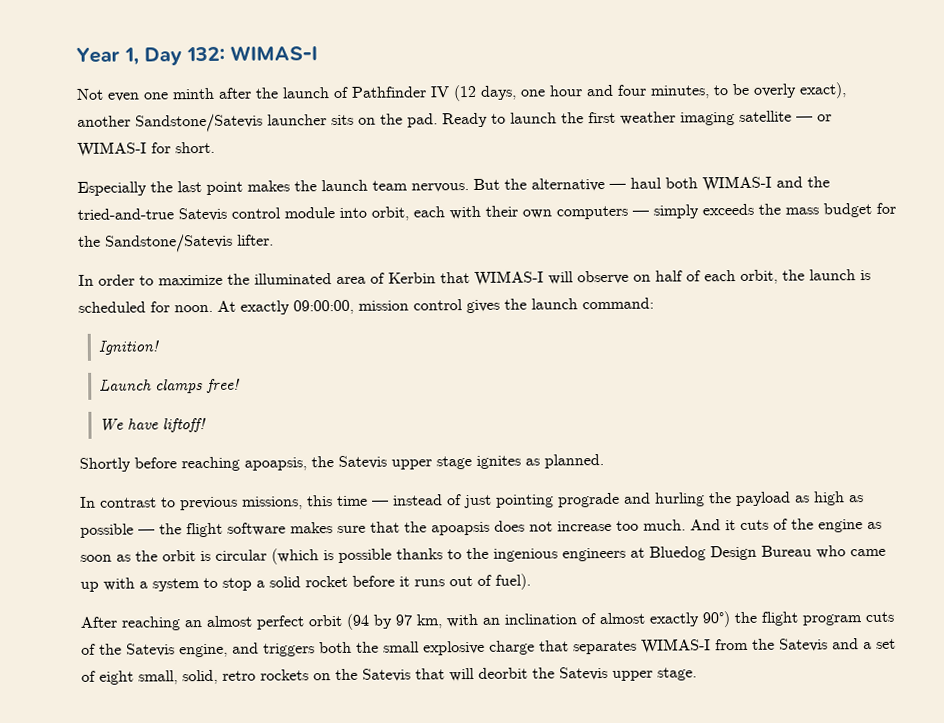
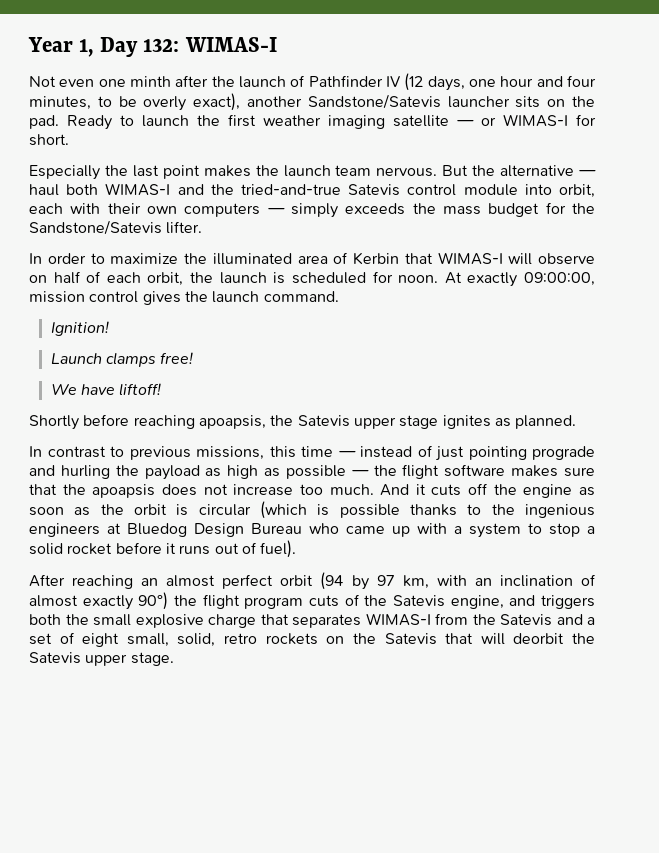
- At exactly 09:00:00, mission control gives the launch command:
+ At exactly 09:00:00, mission control gives the launch command.
- And it cuts of the engine as soon as the orbit is circular (which is possible thanks to the ingenious engineers at Bluedog Design Bureau who came up with a system to stop a solid rocket before it runs out of fuel).
+ And it cuts off the engine as soon as the orbit is circular (which is possible thanks to the ingenious engineers at Bluedog Design Bureau who came up with a system to stop a solid rocket before it runs out of fuel).

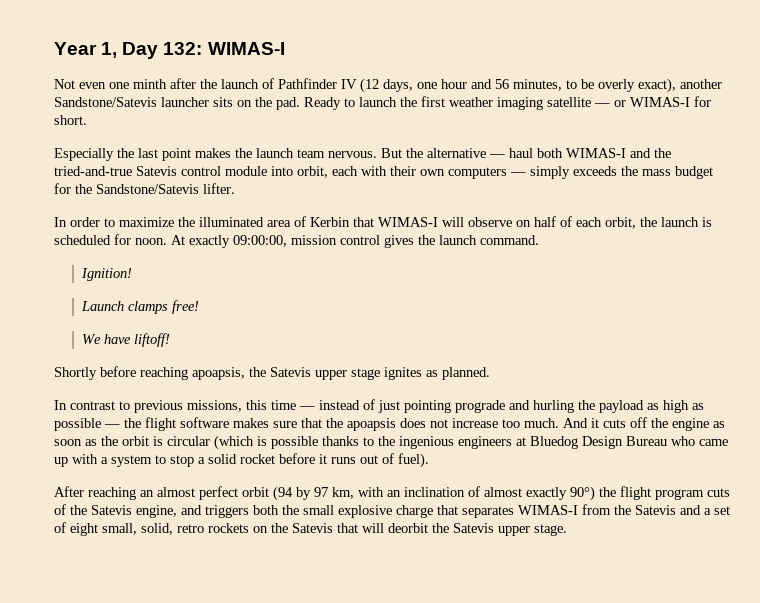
- Not even one minth after the launch of Pathfinder IV (12 days, one hour and four minutes, to be overly exact), another Sandstone/Satevis launcher sits on the pad.
+ Not even one minth after the launch of Pathfinder IV (12 days, one hour and 56 minutes, to be overly exact), another Sandstone/Satevis launcher sits on the pad.

